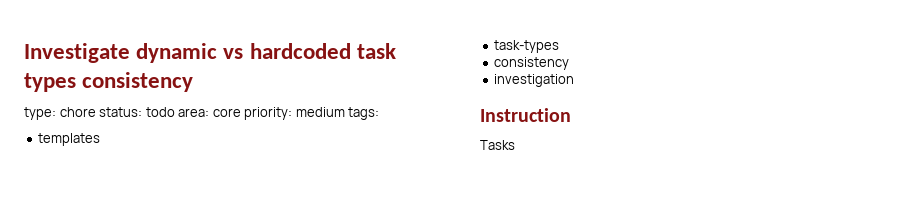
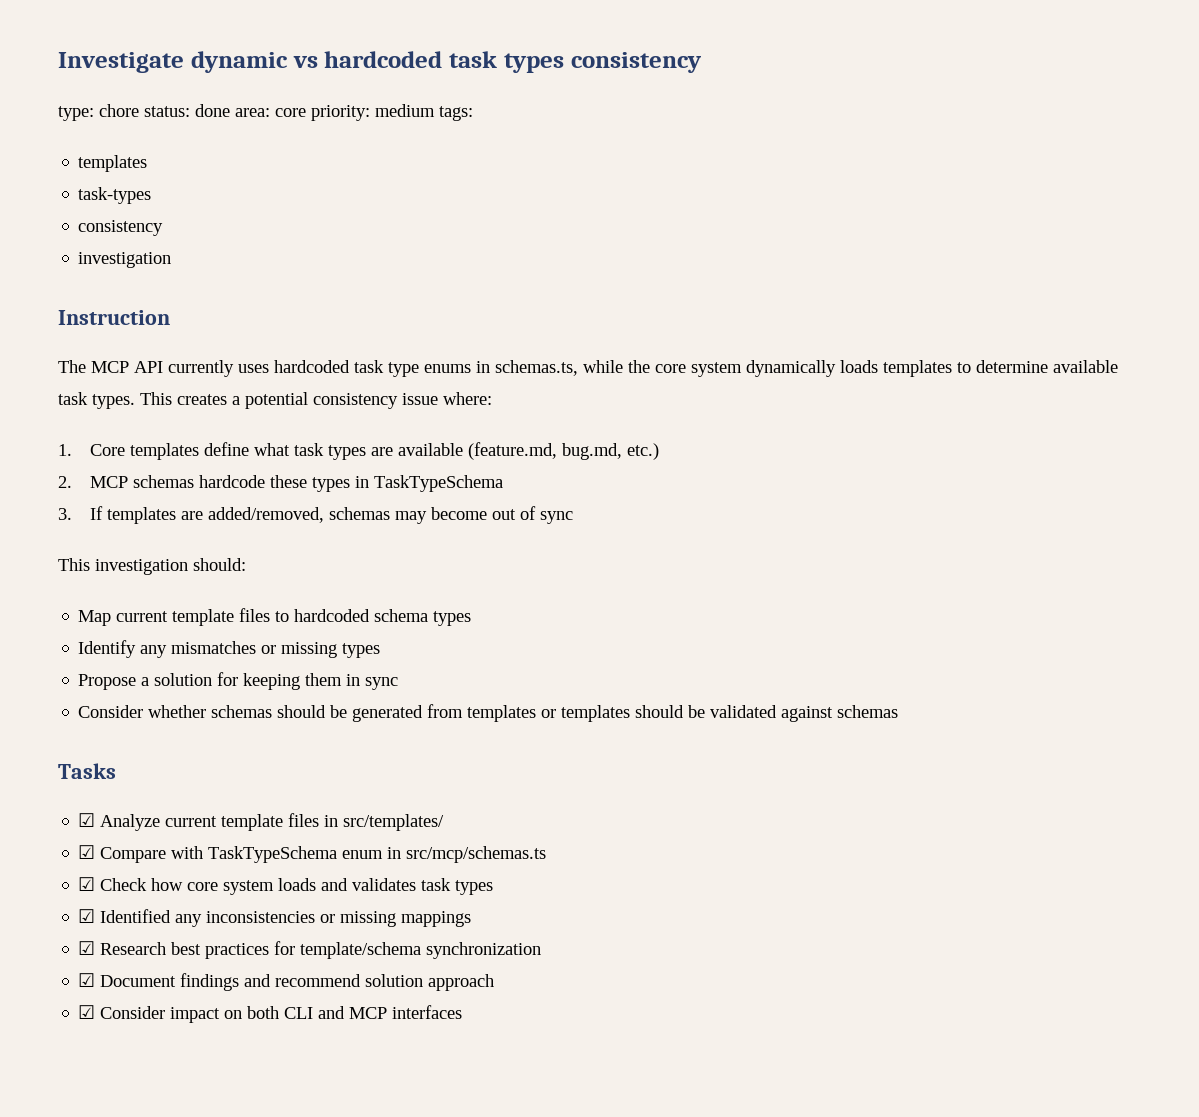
- type: chore status: todo area: core priority: medium tags:
+ type: chore status: done area: core priority: medium tags:
+ The MCP API currently uses hardcoded task type enums in schemas.ts, while the core system dynamically loads templates to determine available task types. This creates a potential consistency issue where:
+ 1. Core templates define what task types are available (feature.md, bug.md, etc.)
+ 2. MCP schemas hardcode these types in TaskTypeSchema
+ 3. If templates are added/removed, schemas may become out of sync
+ This investigation should:
+ Map current template files to hardcoded schema types
+ Identify any mismatches or missing types
+ Propose a solution for keeping them in sync
+ Consider whether schemas should be generated from templates or templates should be validated against schemas
  Tasks
+ ☑ Analyze current template files in src/templates/
+ ☑ Compare with TaskTypeSchema enum in src/mcp/schemas.ts
+ ☑ Check how core system loads and validates task types
+ ☑ Identified any inconsistencies or missing mappings
+ ☑ Research best practices for template/schema synchronization
+ ☑ Document findings and recommend solution approach
+ ☑ Consider impact on both CLI and MCP interfaces

